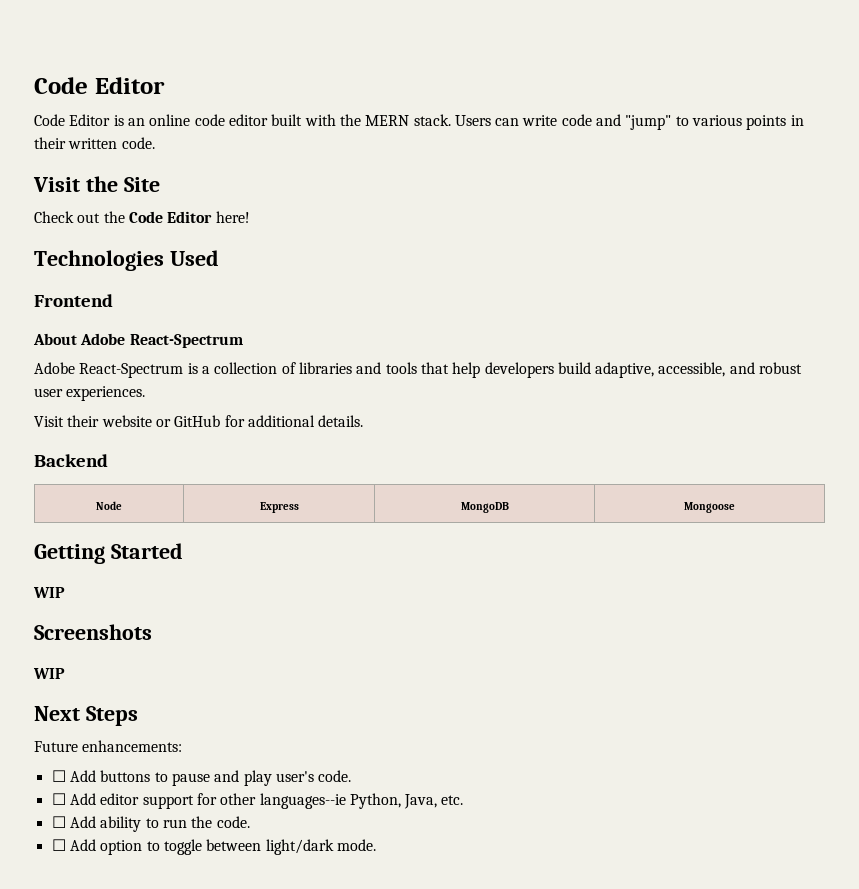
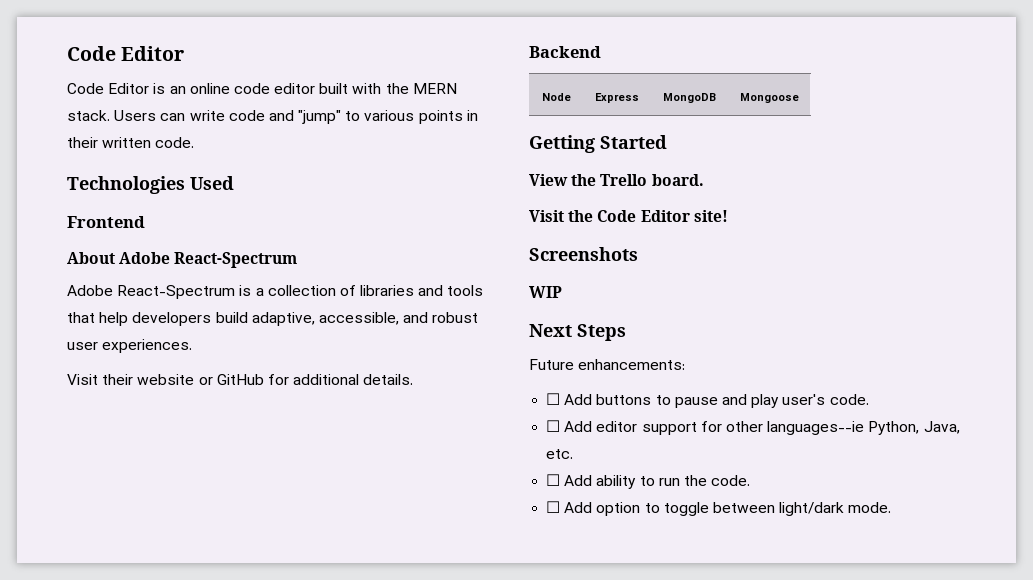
- Visit the Site
- Check out the Code Editor here!
  Getting Started
- WIP
+ View the Trello board.
+ Visit the Code Editor site!

